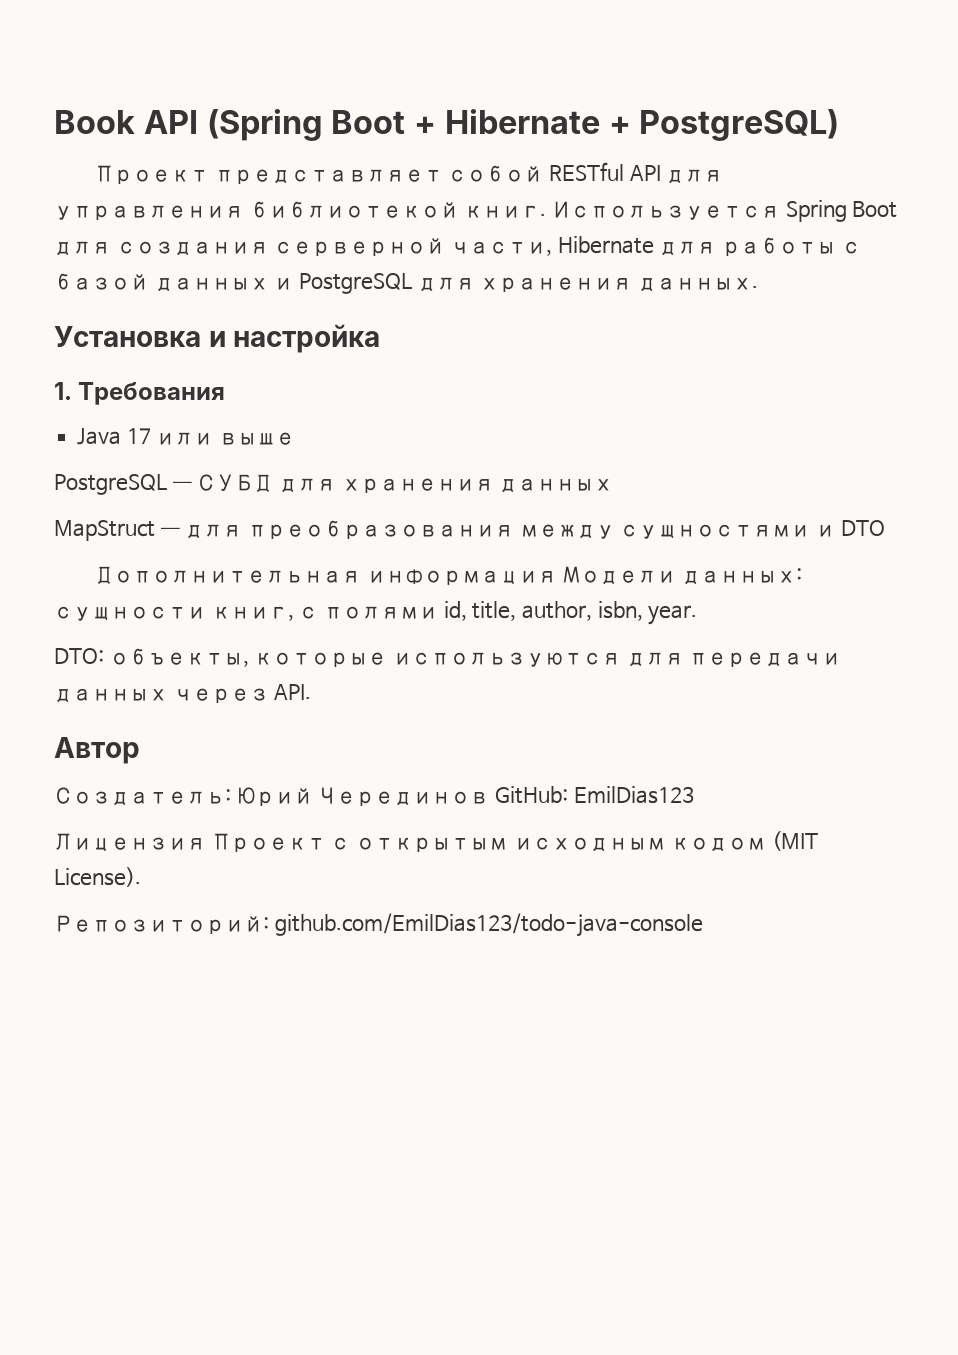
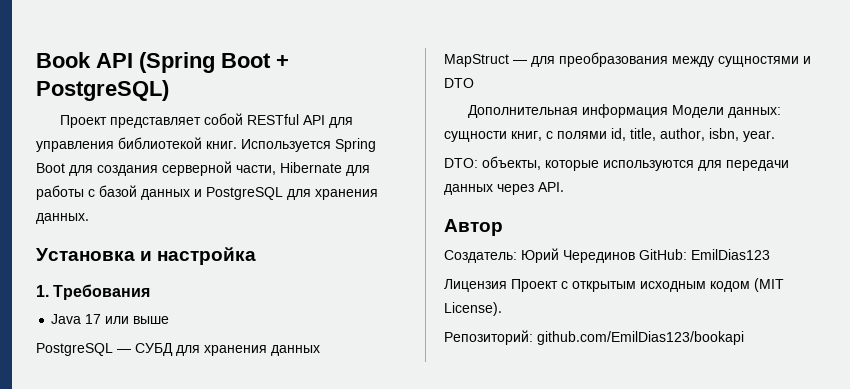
- Book API (Spring Boot + Hibernate + PostgreSQL)
+ Book API (Spring Boot + PostgreSQL)
- Репозиторий: github.com/EmilDias123/todo-java-console
+ Репозиторий: github.com/EmilDias123/bookapi

